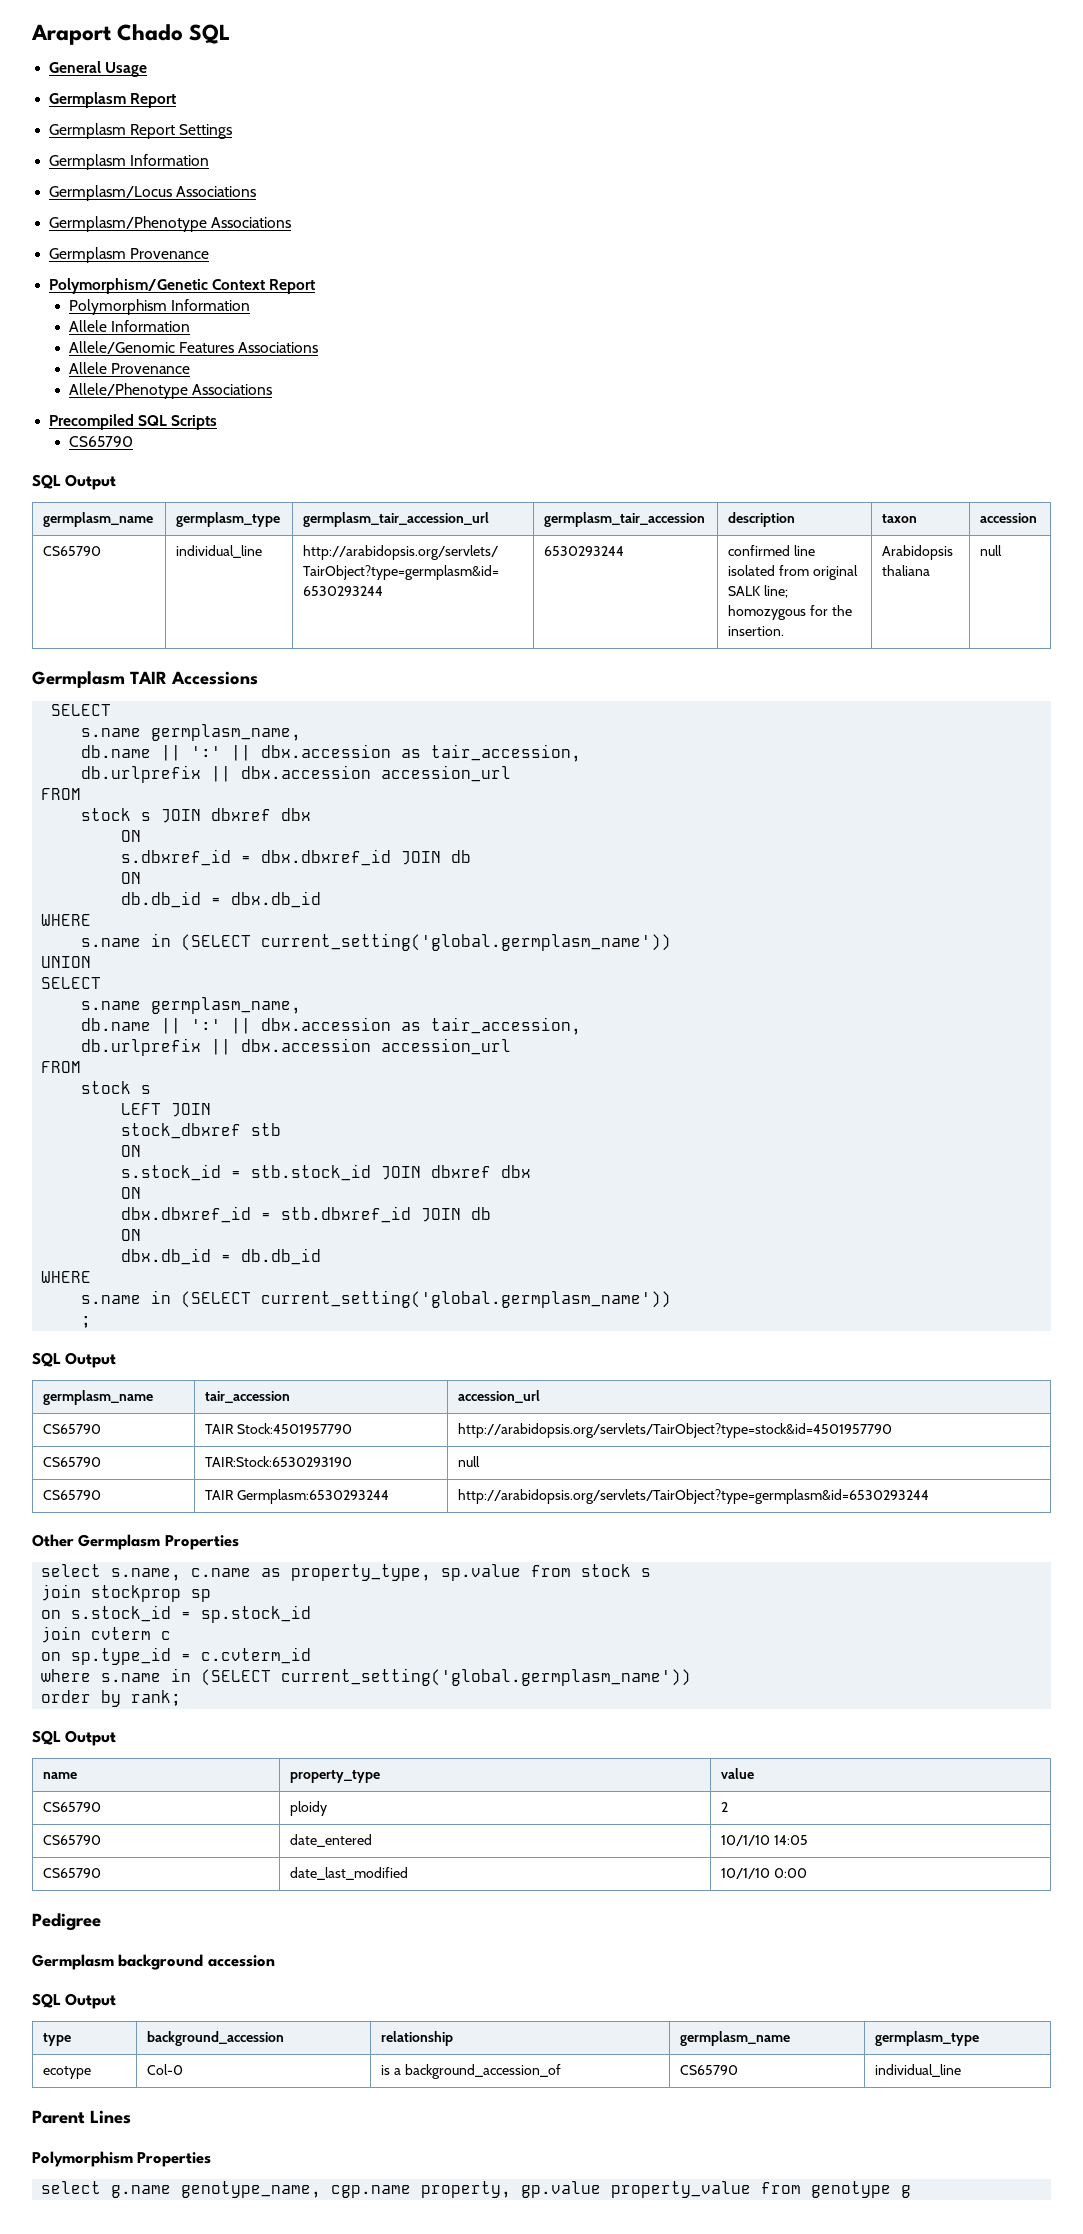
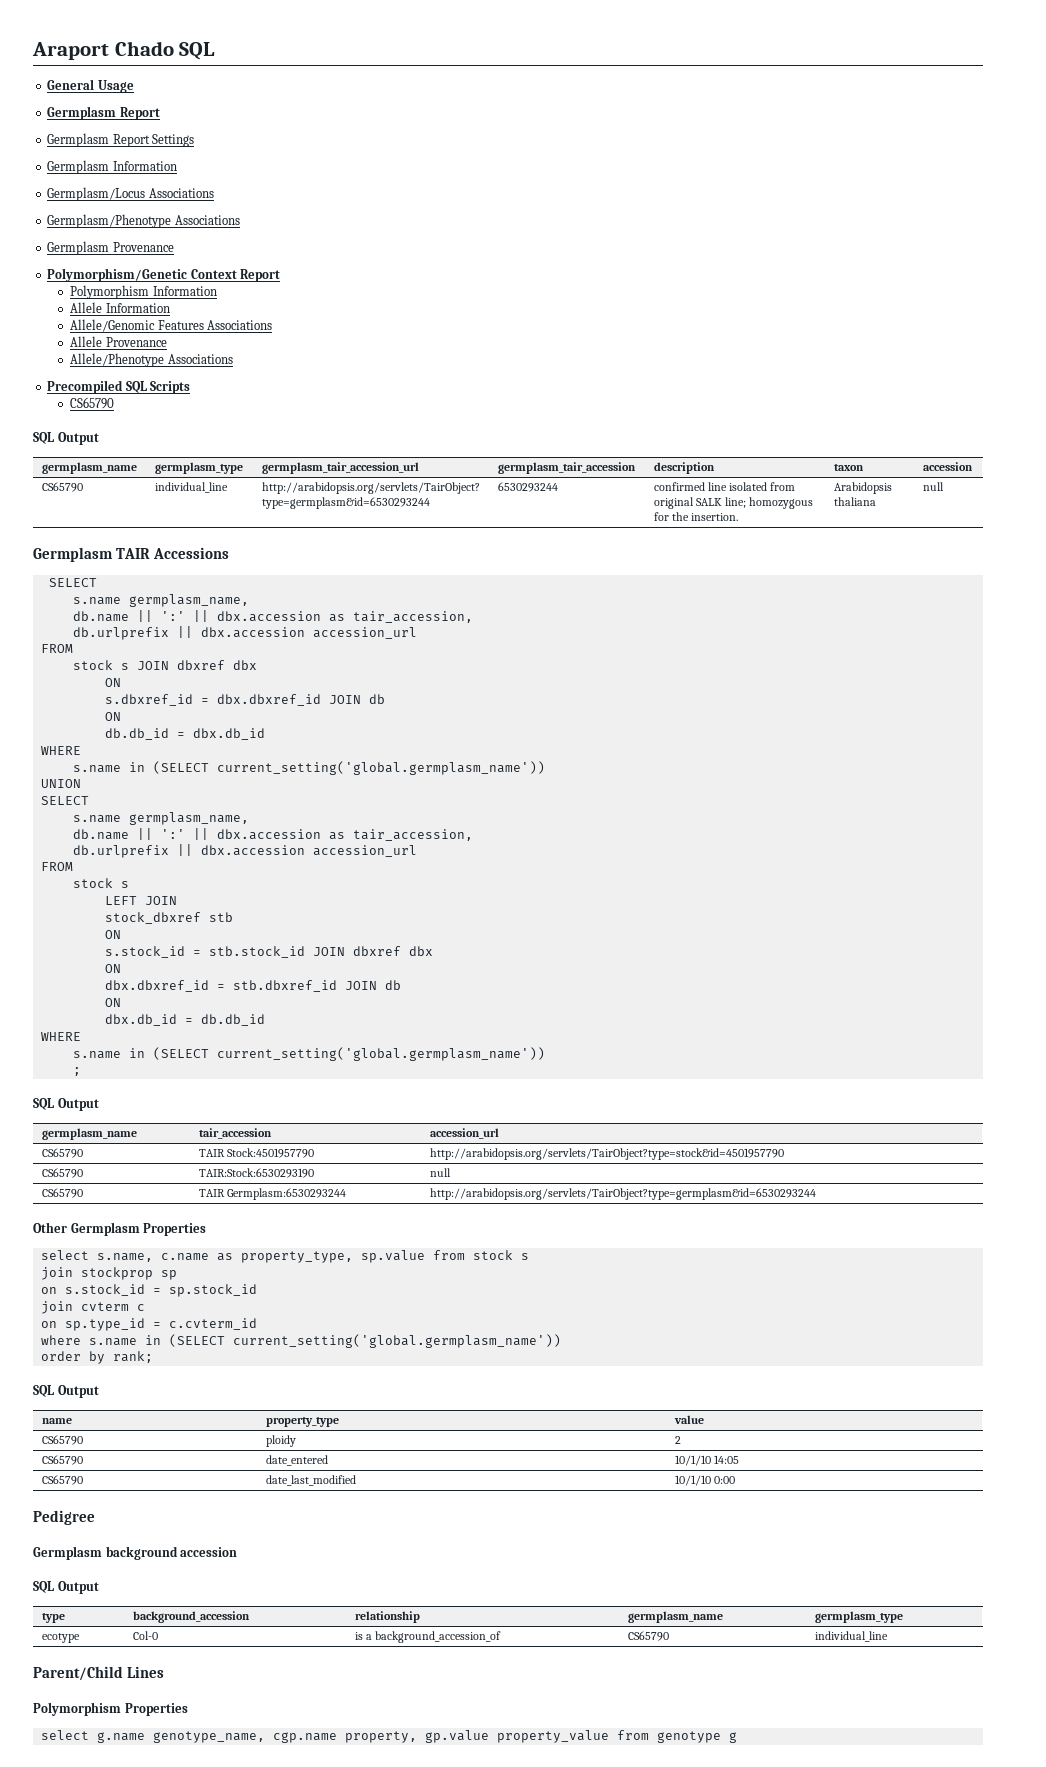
- Parent Lines
+ Parent/Child Lines

